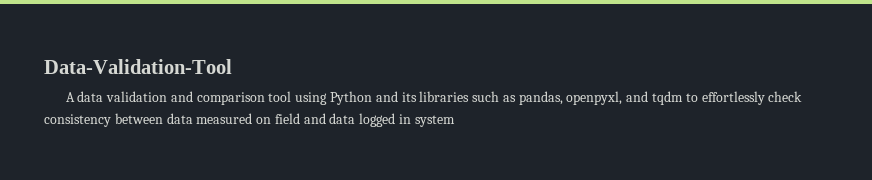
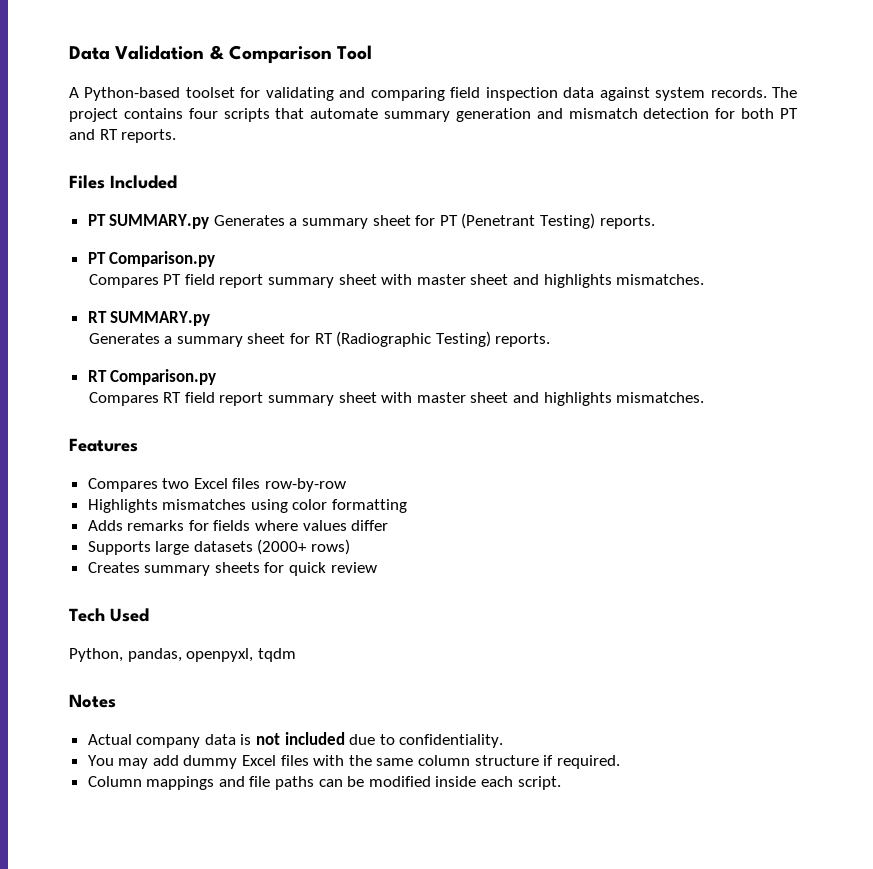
- Data-Validation-Tool
- A data validation and comparison tool using Python and its libraries such as pandas, openpyxl, and tqdm to effortlessly check consistency between data measured on field and data logged in system
+ Data Validation & Comparison Tool
+ A Python-based toolset for validating and comparing field inspection data against system records. The project contains four scripts that automate summary generation and mismatch detection for both PT and RT reports.
+ Files Included
+ PT SUMMARY.py Generates a summary sheet for PT (Penetrant Testing) reports.
+ PT Comparison.py
+ Compares PT field report summary sheet with master sheet and highlights mismatches.
+ RT SUMMARY.py
+ Generates a summary sheet for RT (Radiographic Testing) reports.
+ RT Comparison.py
+ Compares RT field report summary sheet with master sheet and highlights mismatches.
+ Features
+ Compares two Excel files row-by-row
+ Highlights mismatches using color formatting
+ Adds remarks for fields where values differ
+ Supports large datasets (2000+ rows)
+ Creates summary sheets for quick review
+ Tech Used
+ Python, pandas, openpyxl, tqdm
+ Notes
+ Actual company data is not included due to confidentiality.
+ You may add dummy Excel files with the same column structure if required.
+ Column mappings and file paths can be modified inside each script.

